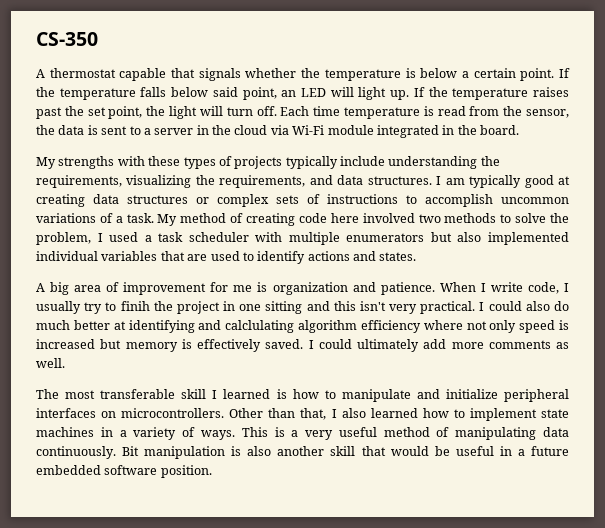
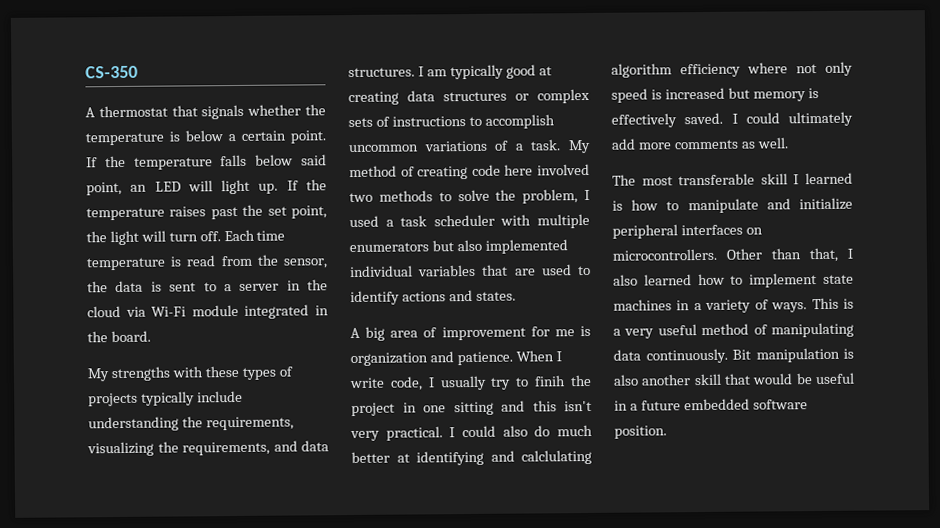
- A thermostat capable that signals whether the temperature is below a certain point.
+ A thermostat that signals whether the temperature is below a certain point.

